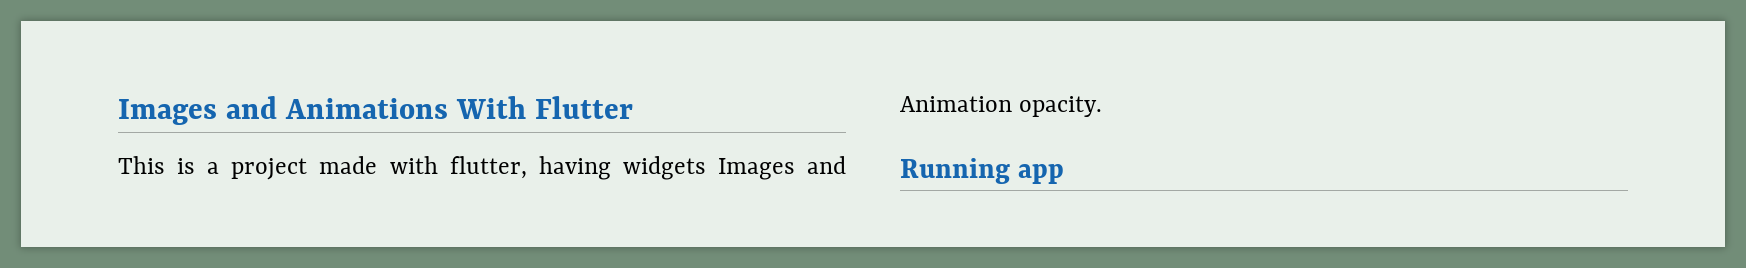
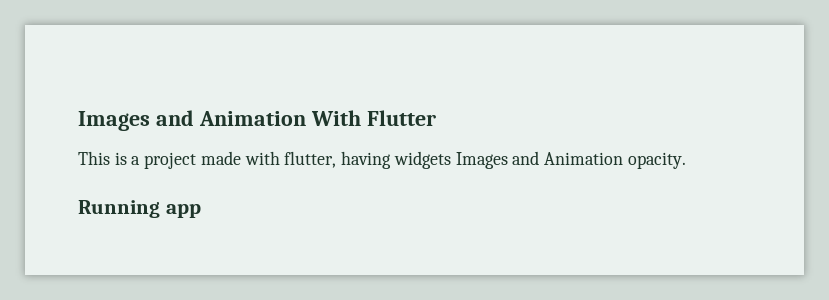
- Images and Animations With Flutter
+ Images and Animation With Flutter

